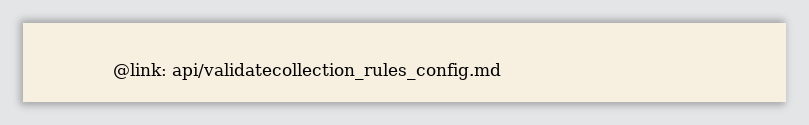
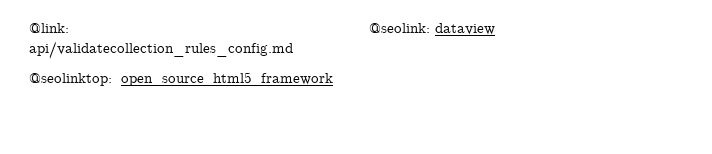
+ @seolinktop: open source html5 framework @seolink: dataview

